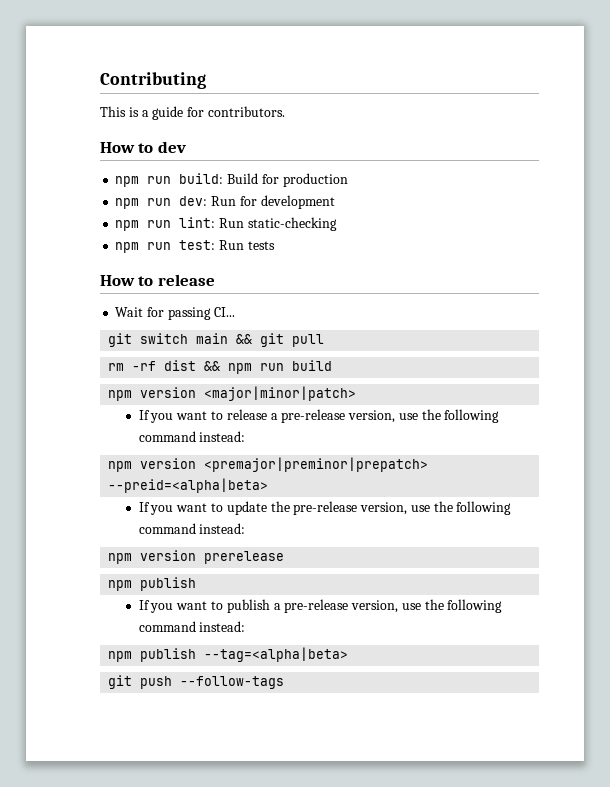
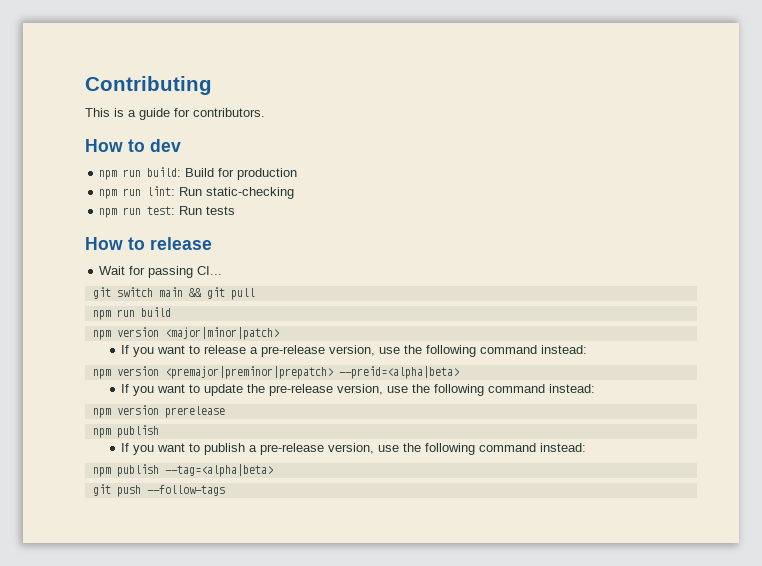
- npm run dev: Run for development
- rm -rf dist && npm run build
+ npm run build

